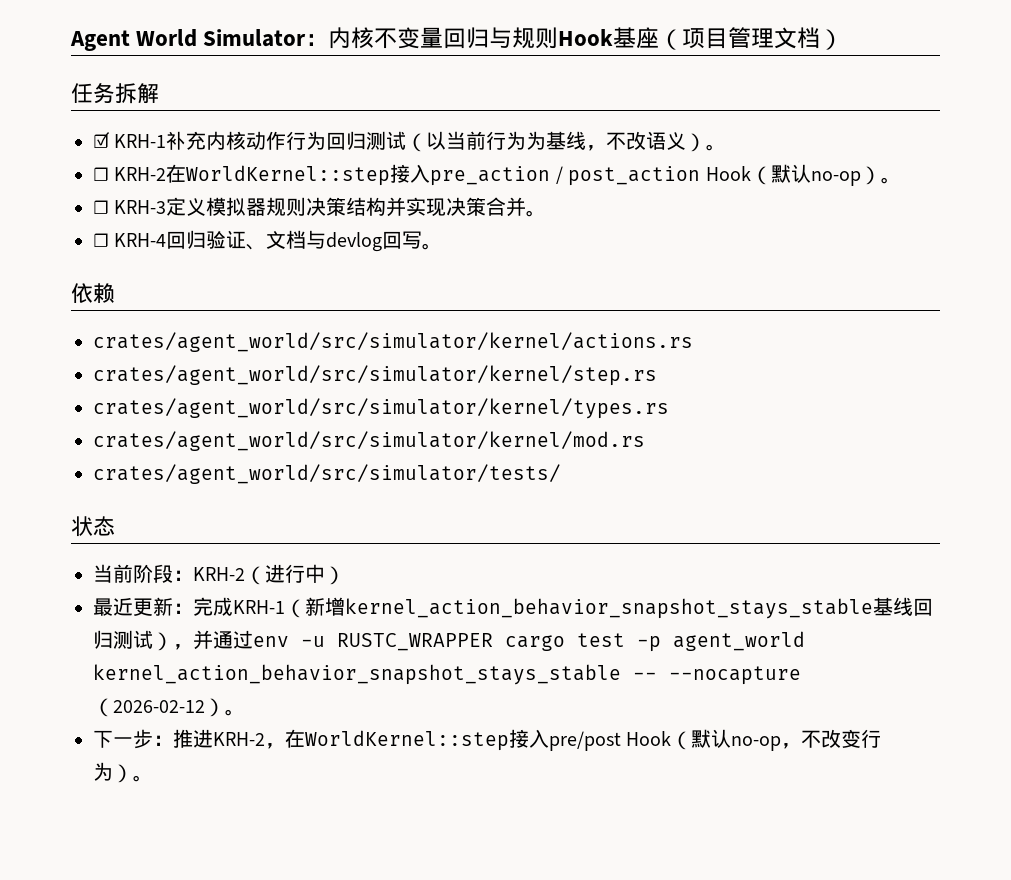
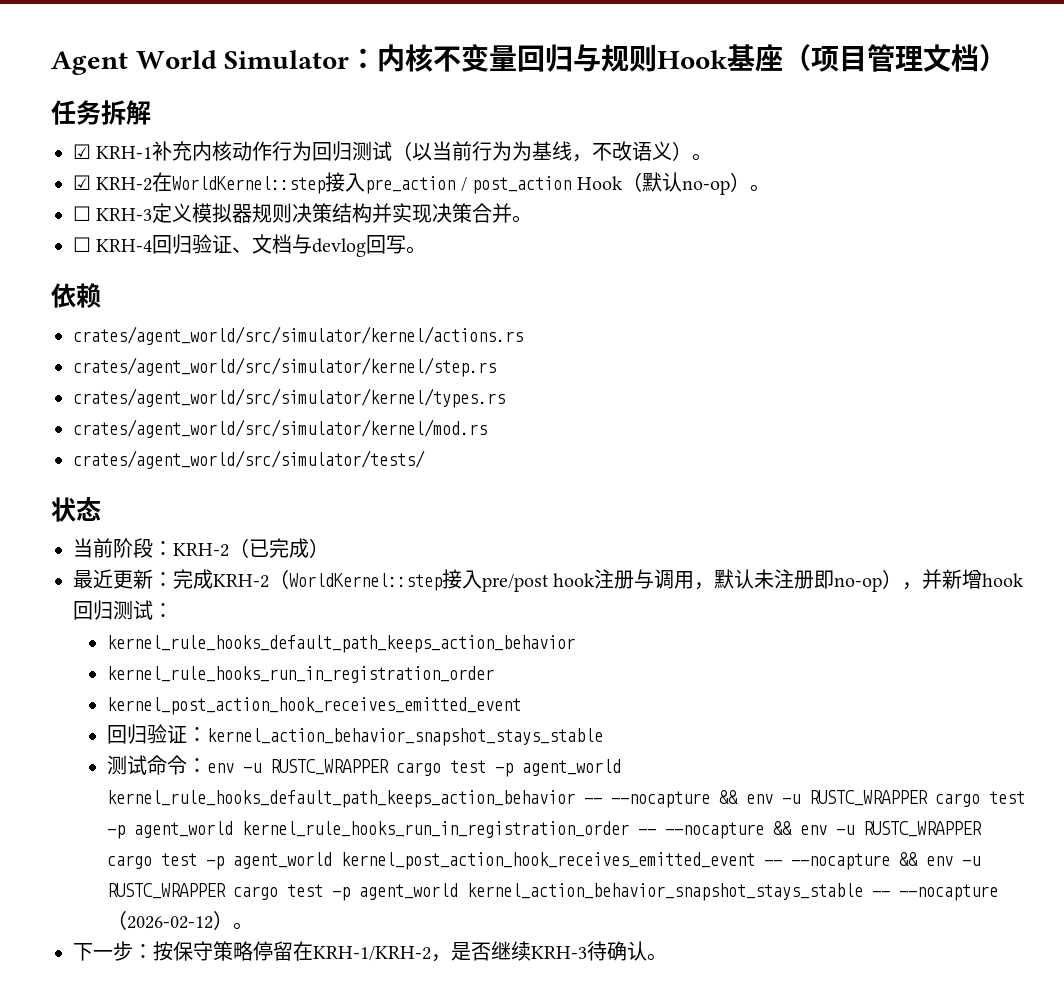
- ☐ KRH-2在WorldKernel::step接入pre_action / post_action Hook（默认no-op）。
+ ☑ KRH-2在WorldKernel::step接入pre_action / post_action Hook（默认no-op）。
- 当前阶段：KRH-2（进行中）
+ 当前阶段：KRH-2（已完成）
- 最近更新：完成KRH-1（新增kernel_action_behavior_snapshot_stays_stable基线回归测试），并通过env -u RUSTC_WRAPPER cargo test -p agent_world kernel_action_behavior_snapshot_stays_stable -- --nocapture（2026-02-12）。
+ 最近更新：完成KRH-2（WorldKernel::step接入pre/post hook注册与调用，默认未注册即no-op），并新增hook回归测试：
+ kernel_rule_hooks_default_path_keeps_action_behavior
+ kernel_rule_hooks_run_in_registration_order
+ kernel_post_action_hook_receives_emitted_event
+ 回归验证：kernel_action_behavior_snapshot_stays_stable
+ 测试命令：env -u RUSTC_WRAPPER cargo test -p agent_world kernel_rule_hooks_default_path_keeps_action_behavior -- --nocapture && env -u RUSTC_WRAPPER cargo test -p agent_world kernel_rule_hooks_run_in_registration_order -- --nocapture && env -u RUSTC_WRAPPER cargo test -p agent_world kernel_post_action_hook_receives_emitted_event -- --nocapture && env -u RUSTC_WRAPPER cargo test -p agent_world kernel_action_behavior_snapshot_stays_stable -- --nocapture（2026-02-12）。
- 下一步：推进KRH-2，在WorldKernel::step接入pre/post Hook（默认no-op，不改变行为）。
+ 下一步：按保守策略停留在KRH-1/KRH-2，是否继续KRH-3待确认。

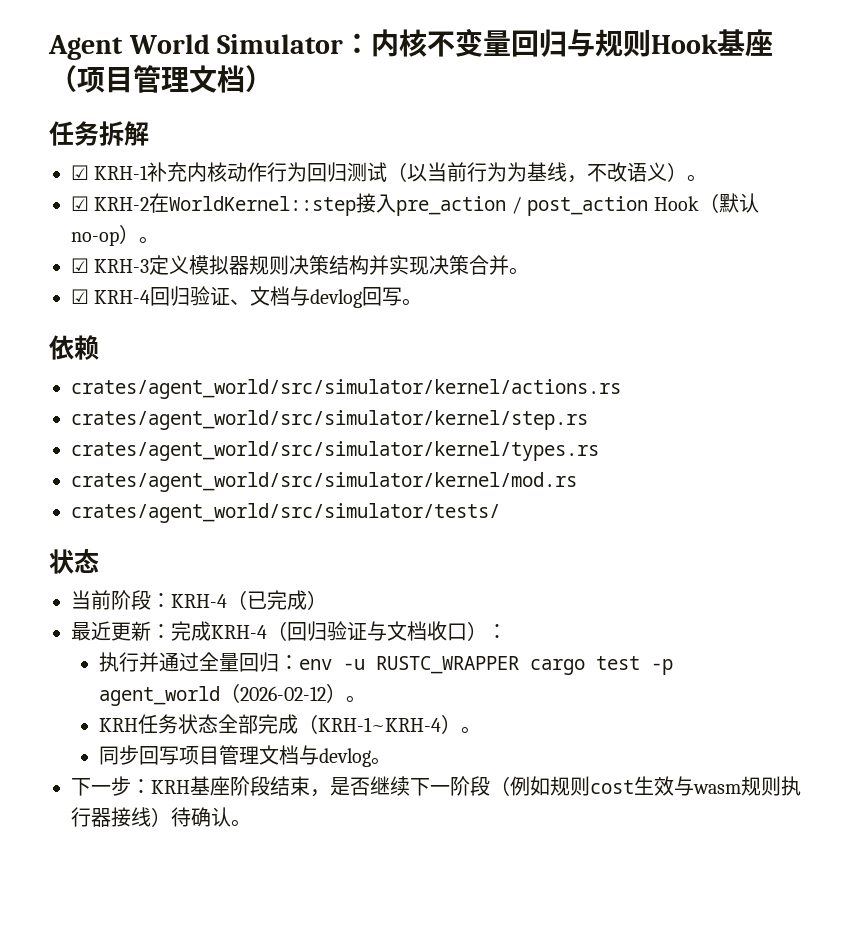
- ☐ KRH-3定义模拟器规则决策结构并实现决策合并。
+ ☑ KRH-3定义模拟器规则决策结构并实现决策合并。
- ☐ KRH-4回归验证、文档与devlog回写。
+ ☑ KRH-4回归验证、文档与devlog回写。
- 当前阶段：KRH-2（已完成）
+ 当前阶段：KRH-4（已完成）
- 最近更新：完成KRH-2（WorldKernel::step接入pre/post hook注册与调用，默认未注册即no-op），并新增hook回归测试：
- kernel_rule_hooks_default_path_keeps_action_behavior
- kernel_rule_hooks_run_in_registration_order
- kernel_post_action_hook_receives_emitted_event
- 回归验证：kernel_action_behavior_snapshot_stays_stable
- 测试命令：env -u RUSTC_WRAPPER cargo test -p agent_world kernel_rule_hooks_default_path_keeps_action_behavior -- --nocapture && env -u RUSTC_WRAPPER cargo test -p agent_world kernel_rule_hooks_run_in_registration_order -- --nocapture && env -u RUSTC_WRAPPER cargo test -p agent_world kernel_post_action_hook_receives_emitted_event -- --nocapture && env -u RUSTC_WRAPPER cargo test -p agent_world kernel_action_behavior_snapshot_stays_stable -- --nocapture（2026-02-12）。
- 下一步：按保守策略停留在KRH-1/KRH-2，是否继续KRH-3待确认。
+ 最近更新：完成KRH-4（回归验证与文档收口）：
+ 执行并通过全量回归：env -u RUSTC_WRAPPER cargo test -p agent_world（2026-02-12）。
+ KRH任务状态全部完成（KRH-1~KRH-4）。
+ 同步回写项目管理文档与devlog。
+ 下一步：KRH基座阶段结束，是否继续下一阶段（例如规则cost生效与wasm规则执行器接线）待确认。

